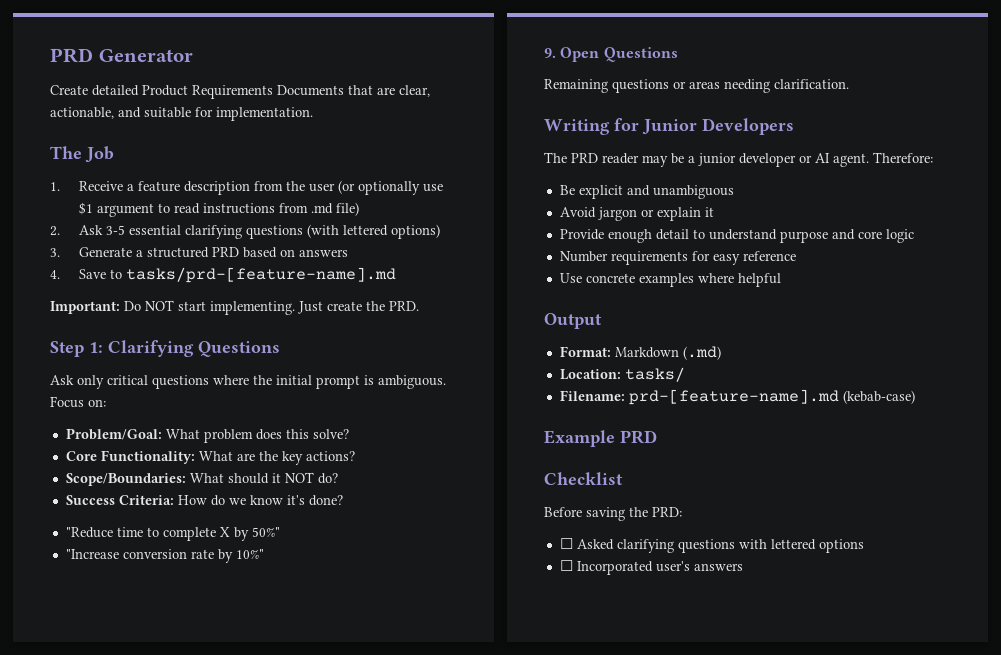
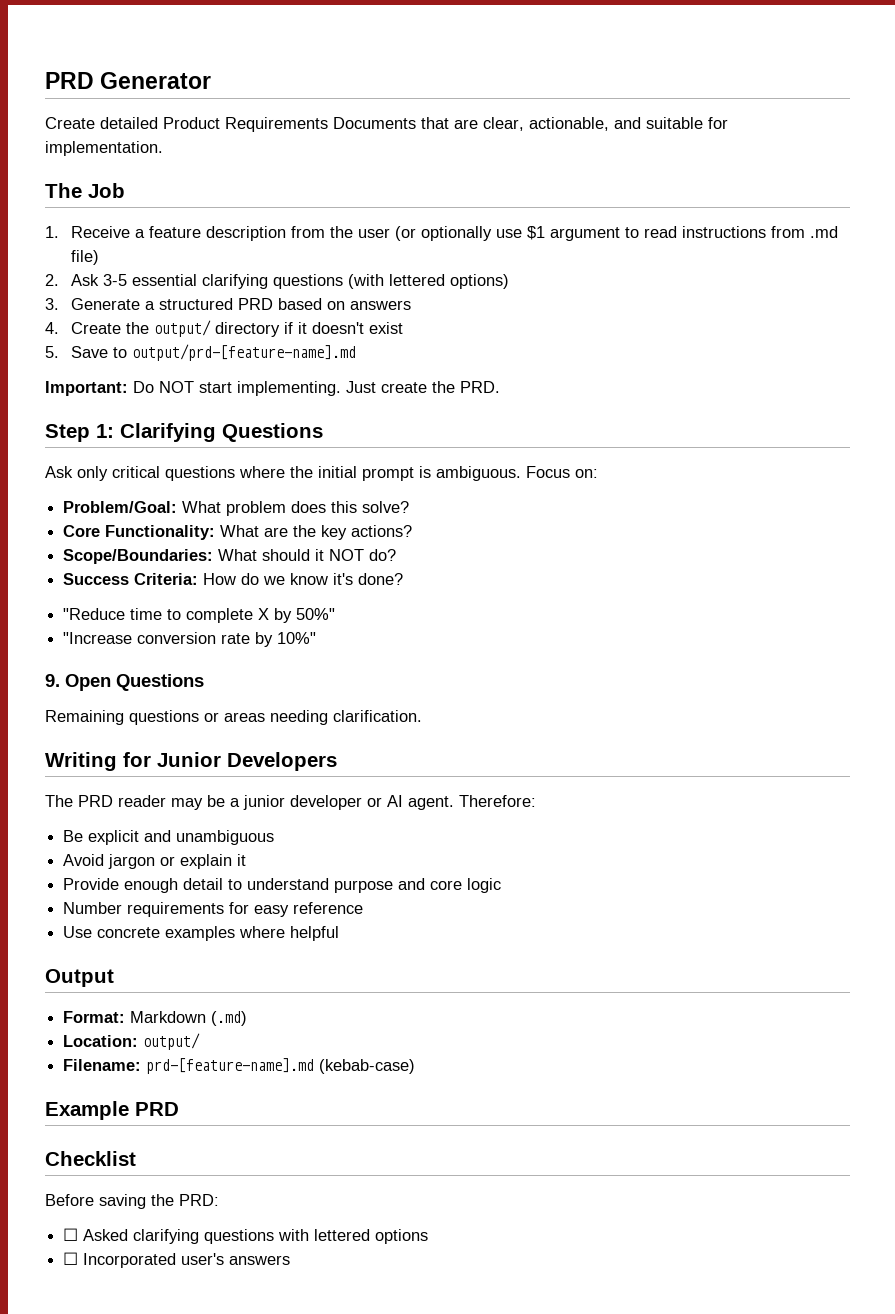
- 4. Save to tasks/prd-[feature-name].md
+ 4. Create the output/ directory if it doesn't exist
+ 5. Save to output/prd-[feature-name].md
- Location: tasks/
+ Location: output/

